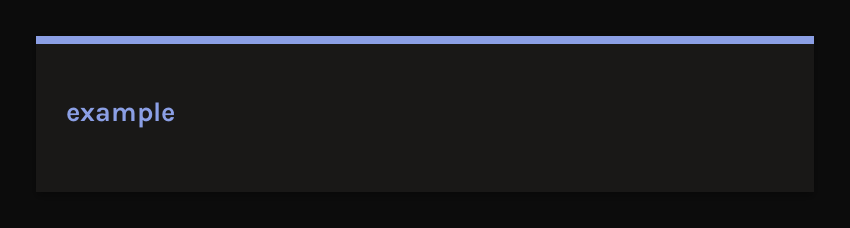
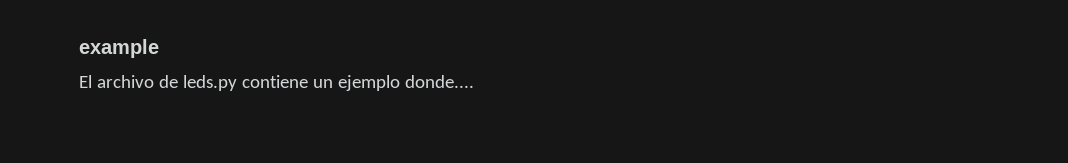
+ El archivo de leds.py contiene un ejemplo donde....

